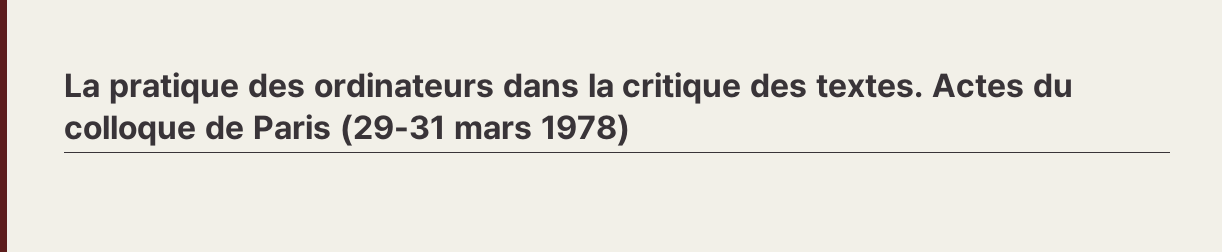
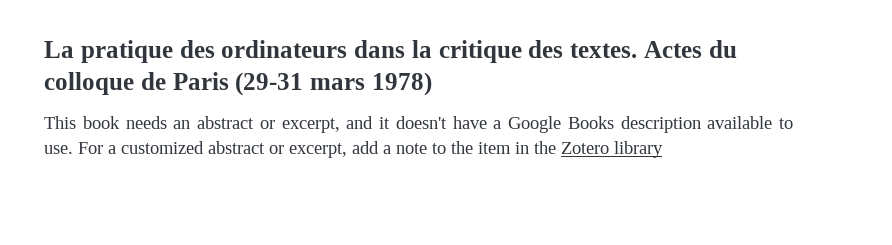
+ This book needs an abstract or excerpt, and it doesn't have a Google Books description available to use. For a customized abstract or excerpt, add a note to the item in the Zotero library

